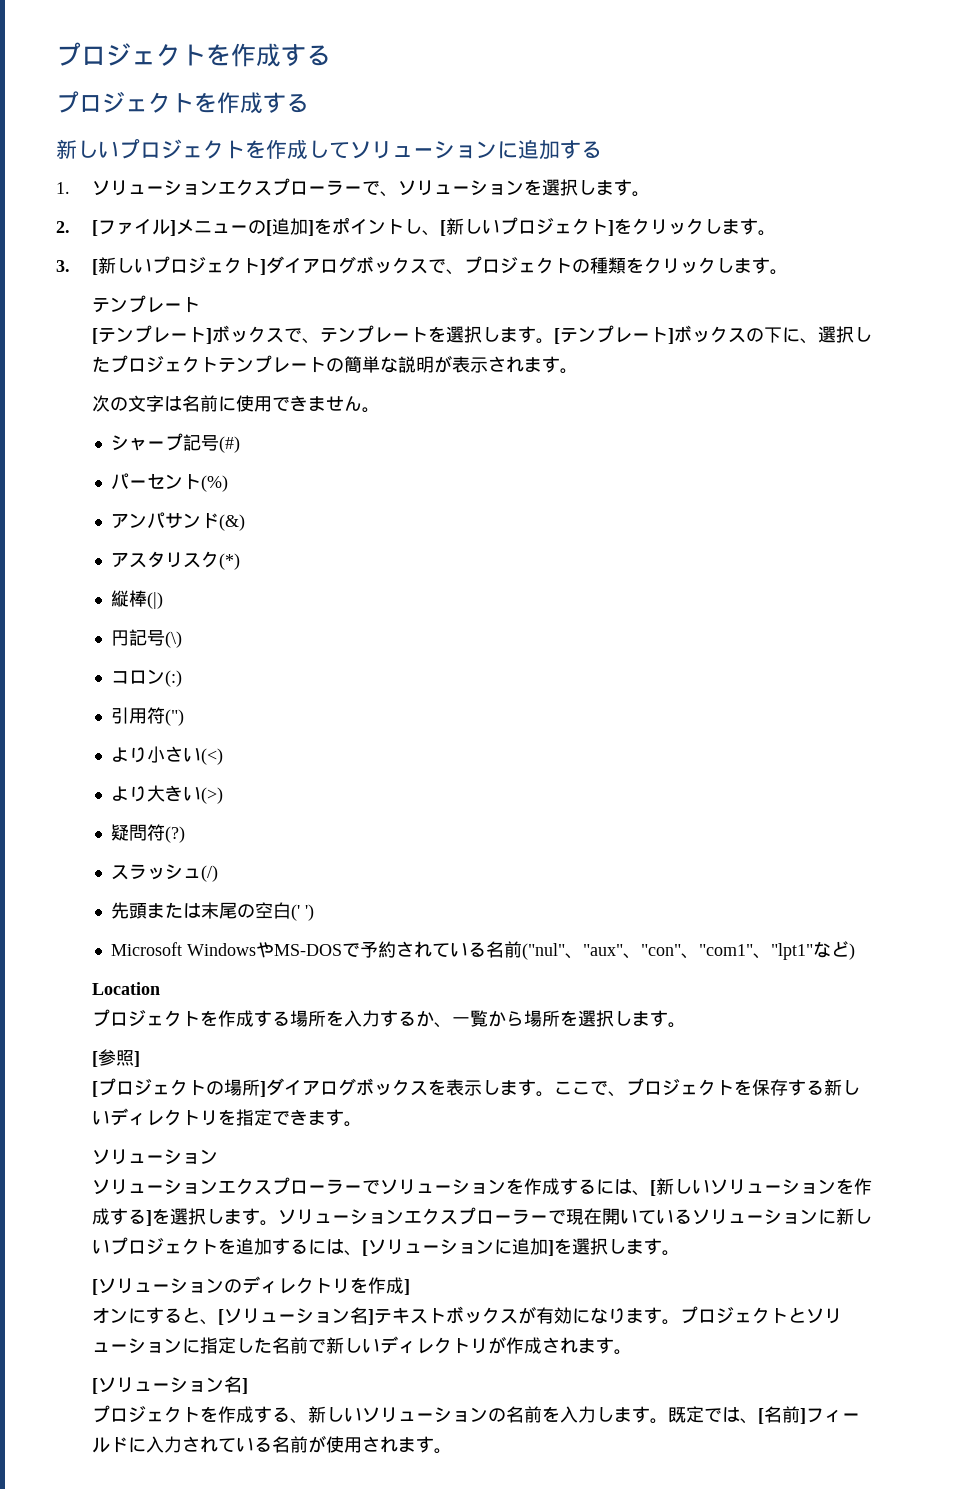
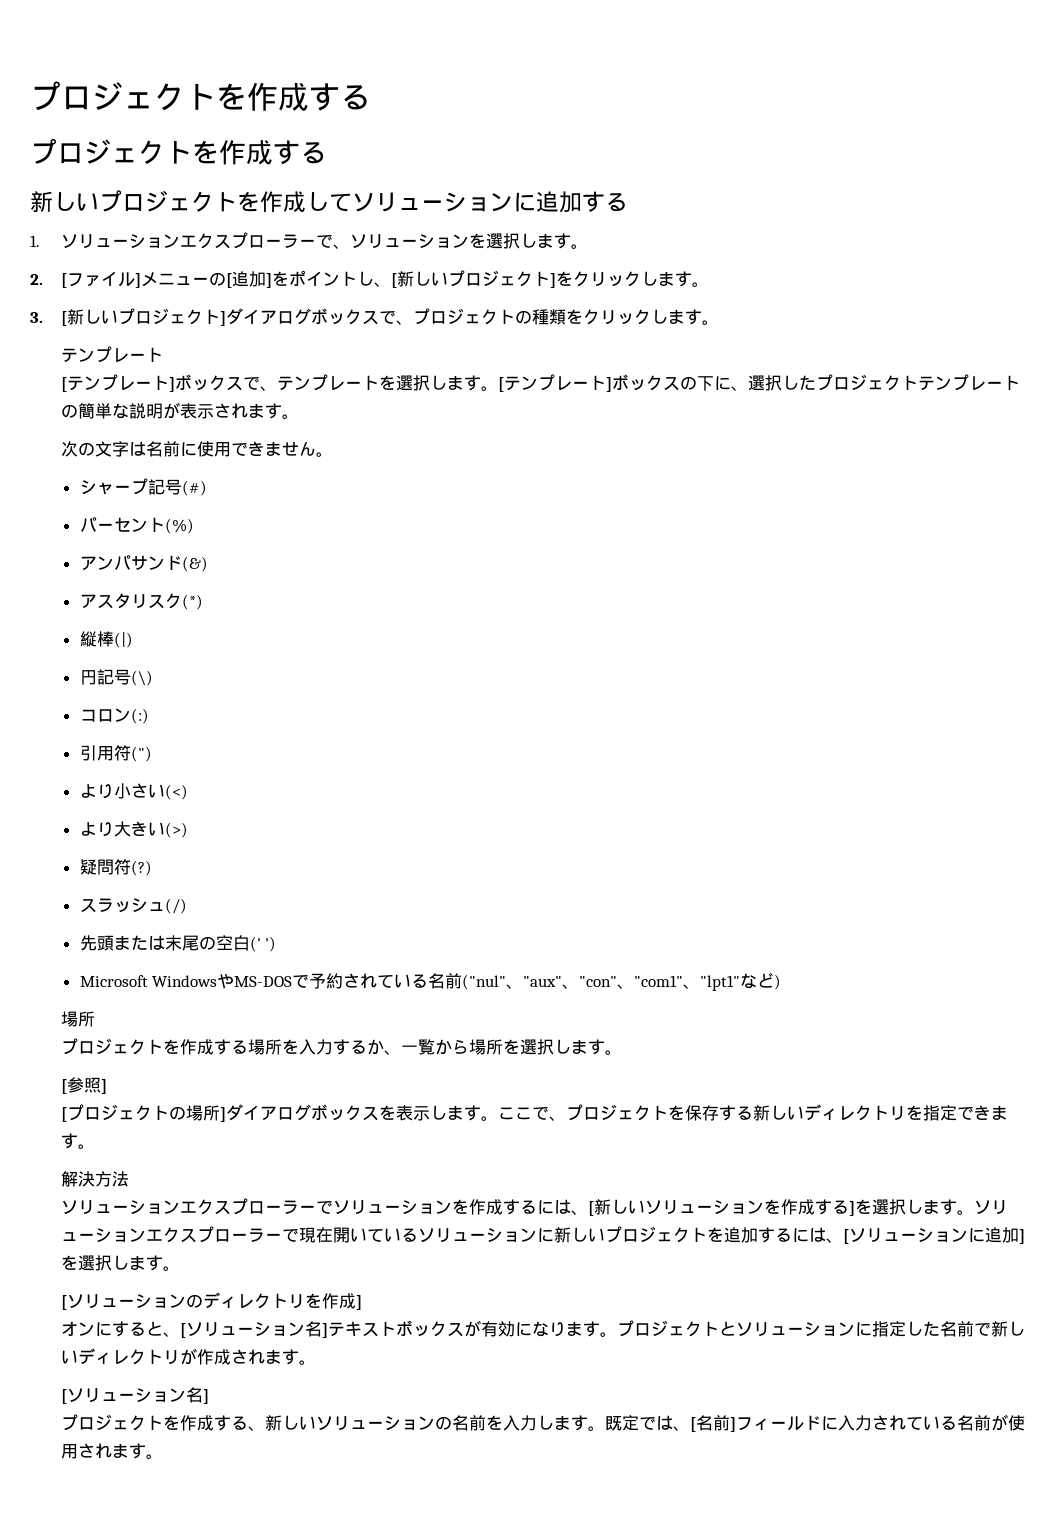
  Microsoft WindowsやMS-DOSで予約されている名前("nul"、"aux"、"con"、"com1"、"lpt1"など)
- Location
+ 場所
  ここで、プロジェクトを保存する新しいディレクトリを指定できます。
- ソリューション
+ 解決方法

